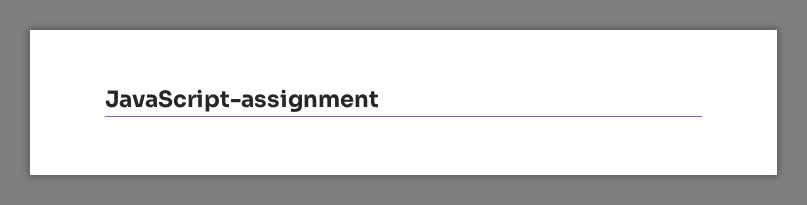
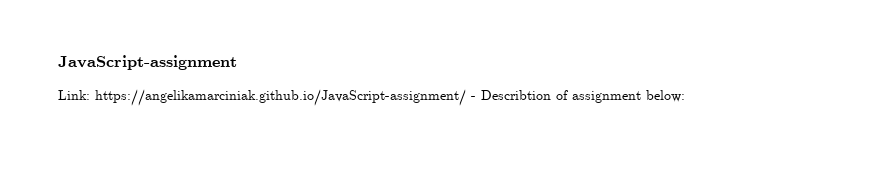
+ Link: https://angelikamarciniak.github.io/JavaScript-assignment/ - Describtion of assignment below:

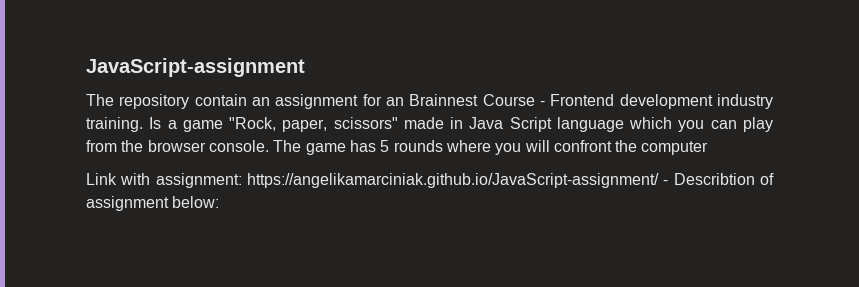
- Link: https://angelikamarciniak.github.io/JavaScript-assignment/ - Describtion of assignment below:
+ The repository contain an assignment for an Brainnest Course - Frontend development industry training. Is a game "Rock, paper, scissors" made in Java Script language which you can play from the browser console. The game has 5 rounds where you will confront the computer
+ Link with assignment: https://angelikamarciniak.github.io/JavaScript-assignment/ - Describtion of assignment below:

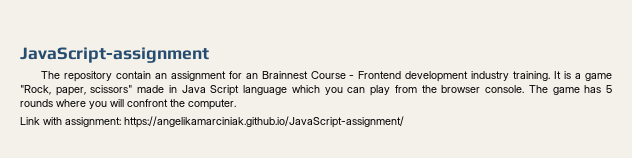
- Is a game "Rock, paper, scissors" made in Java Script language which you can play from the browser console.
+ It is a game "Rock, paper, scissors" made in Java Script language which you can play from the browser console.
- The game has 5 rounds where you will confront the computer
+ The game has 5 rounds where you will confront the computer.
- Link with assignment: https://angelikamarciniak.github.io/JavaScript-assignment/ - Describtion of assignment below:
+ Link with assignment: https://angelikamarciniak.github.io/JavaScript-assignment/

